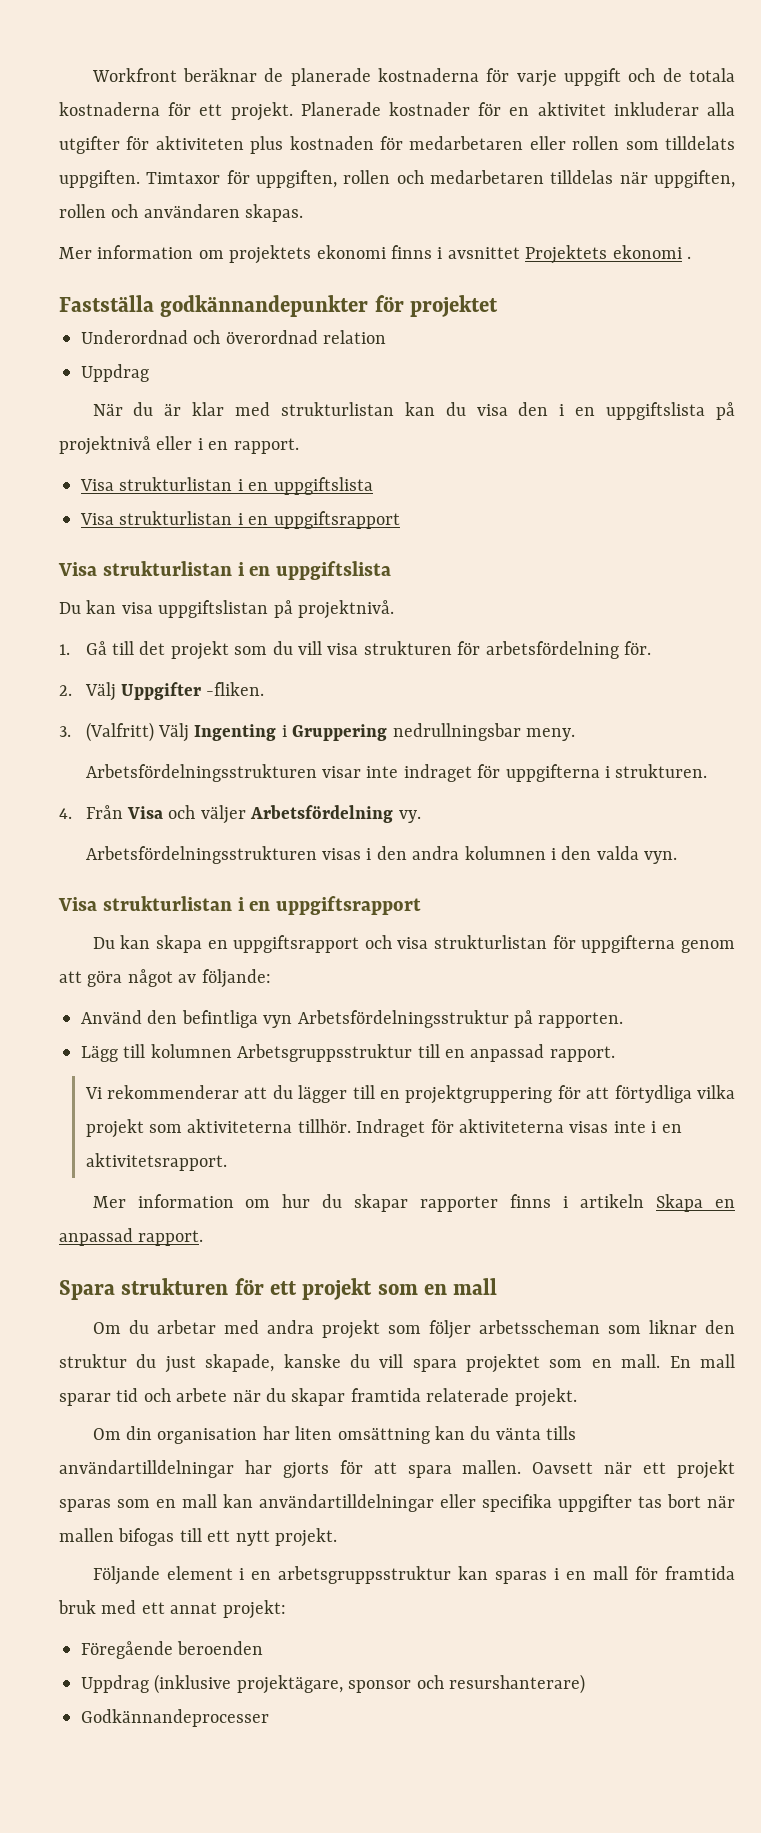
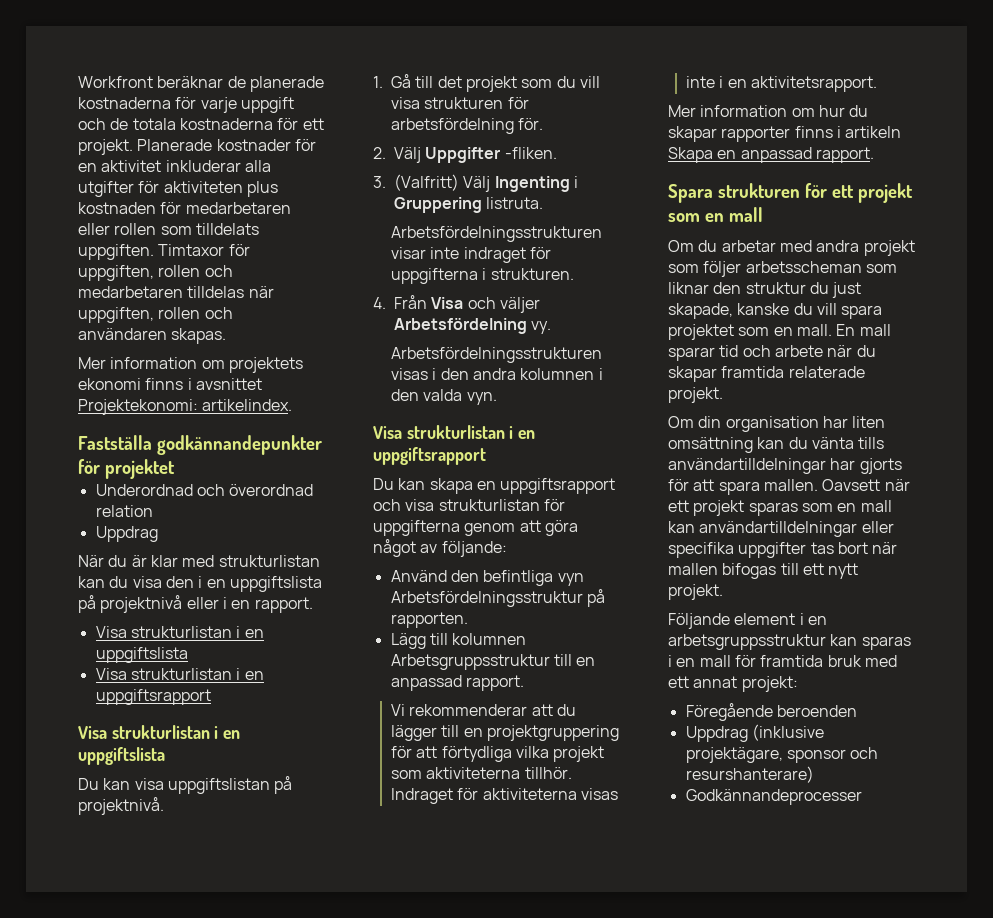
- Mer information om projektets ekonomi finns i avsnittet Projektets ekonomi .
+ Mer information om projektets ekonomi finns i avsnittet Projektekonomi: artikelindex.
- 3. (Valfritt) Välj Ingenting i Gruppering nedrullningsbar meny.
+ 3. (Valfritt) Välj Ingenting i Gruppering listruta.

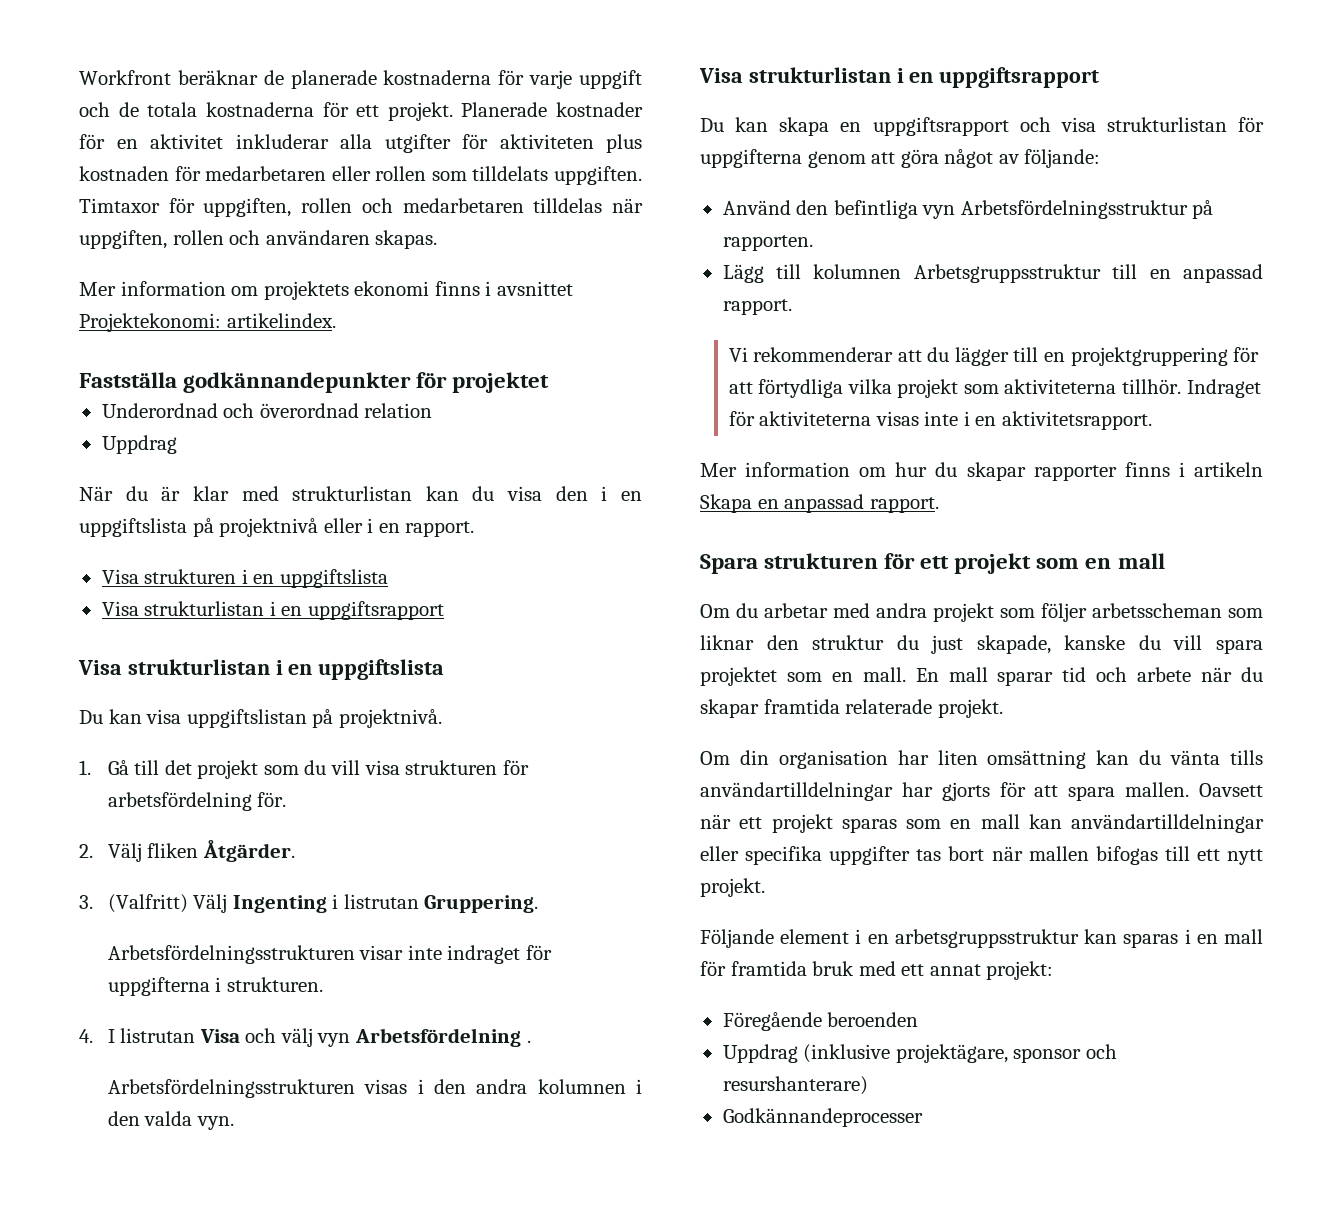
  När du är klar med strukturlistan kan du visa den i en uppgiftslista på projektnivå eller i en rapport.
- Visa strukturlistan i en uppgiftslista
+ Visa strukturen i en uppgiftslista
- 2. Välj Uppgifter -fliken.
+ 2. Välj fliken Åtgärder.
- 3. (Valfritt) Välj Ingenting i Gruppering listruta.
+ 3. (Valfritt) Välj Ingenting i listrutan Gruppering.
- 4. Från Visa och väljer Arbetsfördelning vy.
+ 4. I listrutan Visa och välj vyn Arbetsfördelning .

